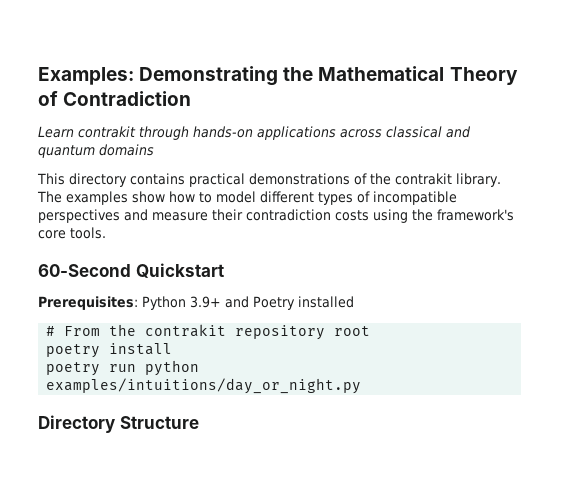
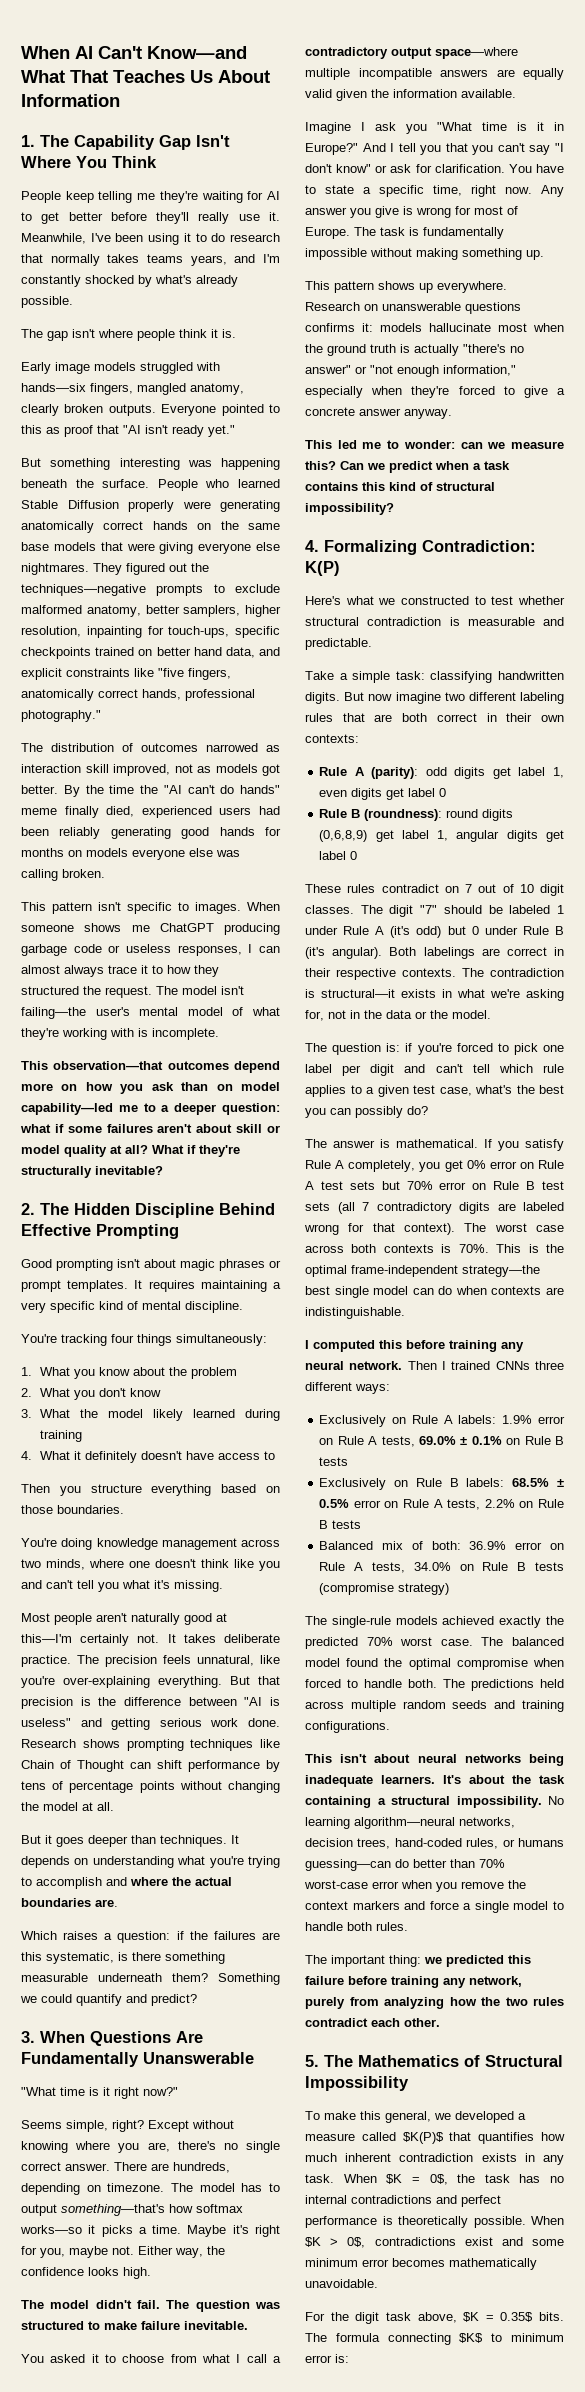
- Examples: Demonstrating the Mathematical Theory of Contradiction
- Learn contrakit through hands-on applications across classical and quantum domains
- This directory contains practical demonstrations of the contrakit library. The examples show how to model different types of incompatible perspectives and measure their contradiction costs using the framework's core tools.
- 60-Second Quickstart
- Prerequisites: Python 3.9+ and Poetry installed
- # From the contrakit repository root
- poetry install
- poetry run python examples/intuitions/day_or_night.py
- Directory Structure
+ When AI Can't Know—and What That Teaches Us About Information
+ 1. The Capability Gap Isn't Where You Think
+ People keep telling me they're waiting for AI to get better before they'll really use it. Meanwhile, I've been using it to do research that normally takes teams years, and I'm constantly shocked by what's already possible.
+ The gap isn't where people think it is.
+ Early image models struggled with hands—six fingers, mangled anatomy, clearly broken outputs. Everyone pointed to this as proof that "AI isn't ready yet."
+ But something interesting was happening beneath the surface. People who learned Stable Diffusion properly were generating anatomically correct hands on the same base models that were giving everyone else nightmares. They figured out the techniques—negative prompts to exclude malformed anatomy, better samplers, higher resolution, inpainting for touch-ups, specific checkpoints trained on better hand data, and explicit constraints like "five fingers, anatomically correct hands, professional photography."
+ The distribution of outcomes narrowed as interaction skill improved, not as models got better. By the time the "AI can't do hands" meme finally died, experienced users had been reliably generating good hands for months on models everyone else was calling broken.
+ This pattern isn't specific to images. When someone shows me ChatGPT producing garbage code or useless responses, I can almost always trace it to how they structured the request. The model isn't failing—the user's mental model of what they're working with is incomplete.
+ This observation—that outcomes depend more on how you ask than on model capability—led me to a deeper question: what if some failures aren't about skill or model quality at all? What if they're structurally inevitable?
+ 2. The Hidden Discipline Behind Effective Prompting
+ Good prompting isn't about magic phrases or prompt templates. It requires maintaining a very specific kind of mental discipline.
+ You're tracking four things simultaneously:
+ 1. What you know about the problem
+ 2. What you don't know
+ 3. What the model likely learned during training
+ 4. What it definitely doesn't have access to
+ Then you structure everything based on those boundaries.
+ You're doing knowledge management across two minds, where one doesn't think like you and can't tell you what it's missing.
+ Most people aren't naturally good at this—I'm certainly not. It takes deliberate practice. The precision feels unnatural, like you're over-explaining everything. But that precision is the difference between "AI is useless" and getting serious work done. Research shows prompting techniques like Chain of Thought can shift performance by tens of percentage points without changing the model at all.
+ But it goes deeper than techniques. It depends on understanding what you're trying to accomplish and where the actual boundaries are.
+ Which raises a question: if the failures are this systematic, is there something measurable underneath them? Something we could quantify and predict?
+ 3. When Questions Are Fundamentally Unanswerable
+ "What time is it right now?"
+ Seems simple, right? Except without knowing where you are, there's no single correct answer. There are hundreds, depending on timezone. The model has to output something—that's how softmax works—so it picks a time. Maybe it's right for you, maybe not. Either way, the confidence looks high.
+ The model didn't fail. The question was structured to make failure inevitable.
+ You asked it to choose from what I call a contradictory output space—where multiple incompatible answers are equally valid given the information available.
+ Imagine I ask you "What time is it in Europe?" And I tell you that you can't say "I don't know" or ask for clarification. You have to state a specific time, right now. Any answer you give is wrong for most of Europe. The task is fundamentally impossible without making something up.
+ This pattern shows up everywhere. Research on unanswerable questions confirms it: models hallucinate most when the ground truth is actually "there's no answer" or "not enough information," especially when they're forced to give a concrete answer anyway.
+ This led me to wonder: can we measure this? Can we predict when a task contains this kind of structural impossibility?
+ 4. Formalizing Contradiction: K(P)
+ Here's what we constructed to test whether structural contradiction is measurable and predictable.
+ Take a simple task: classifying handwritten digits. But now imagine two different labeling rules that are both correct in their own contexts:
+ Rule A (parity): odd digits get label 1, even digits get label 0
+ Rule B (roundness): round digits (0,6,8,9) get label 1, angular digits get label 0
+ These rules contradict on 7 out of 10 digit classes. The digit "7" should be labeled 1 under Rule A (it's odd) but 0 under Rule B (it's angular). Both labelings are correct in their respective contexts. The contradiction is structural—it exists in what we're asking for, not in the data or the model.
+ The question is: if you're forced to pick one label per digit and can't tell which rule applies to a given test case, what's the best you can possibly do?
+ The answer is mathematical. If you satisfy Rule A completely, you get 0% error on Rule A test sets but 70% error on Rule B test sets (all 7 contradictory digits are labeled wrong for that context). The worst case across both contexts is 70%. This is the optimal frame-independent strategy—the best single model can do when contexts are indistinguishable.
+ I computed this before training any neural network. Then I trained CNNs three different ways:
+ Exclusively on Rule A labels: 1.9% error on Rule A tests, 69.0% ± 0.1% on Rule B tests
+ Exclusively on Rule B labels: 68.5% ± 0.5% error on Rule A tests, 2.2% on Rule B tests
+ Balanced mix of both: 36.9% error on Rule A tests, 34.0% on Rule B tests (compromise strategy)
+ The single-rule models achieved exactly the predicted 70% worst case. The balanced model found the optimal compromise when forced to handle both. The predictions held across multiple random seeds and training configurations.
+ This isn't about neural networks being inadequate learners. It's about the task containing a structural impossibility. No learning algorithm—neural networks, decision trees, hand-coded rules, or humans guessing—can do better than 70% worst-case error when you remove the context markers and force a single model to handle both rules.
+ The important thing: we predicted this failure before training any network, purely from analyzing how the two rules contradict each other.
+ 5. The Mathematics of Structural Impossibility
+ To make this general, we developed a measure called $K(P)$ that quantifies how much inherent contradiction exists in any task. When $K = 0$, the task has no internal contradictions and perfect performance is theoretically possible. When $K > 0$, contradictions exist and some minimum error becomes mathematically unavoidable.
+ For the digit task above, $K = 0.35$ bits. The formula connecting $K$ to minimum error is:

